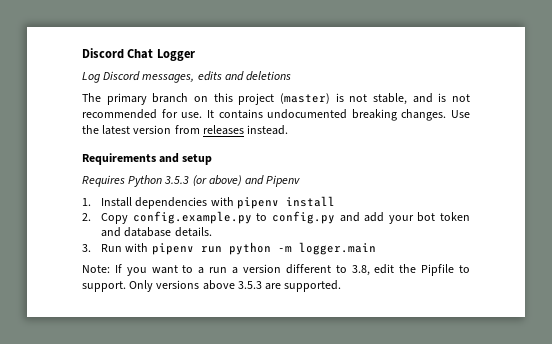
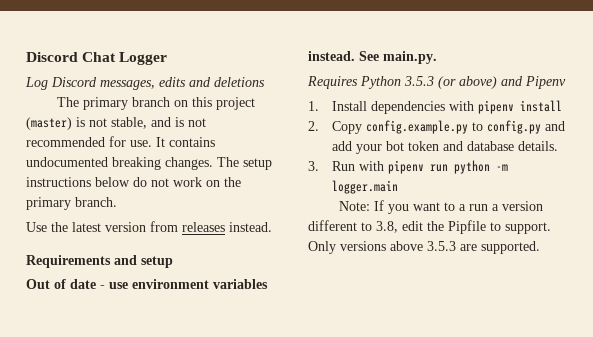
- It contains undocumented breaking changes. Use the latest version from releases instead.
+ It contains undocumented breaking changes. The setup instructions below do not work on the primary branch.
+ Use the latest version from releases instead.
+ Out of date - use environment variables instead. See main.py.

